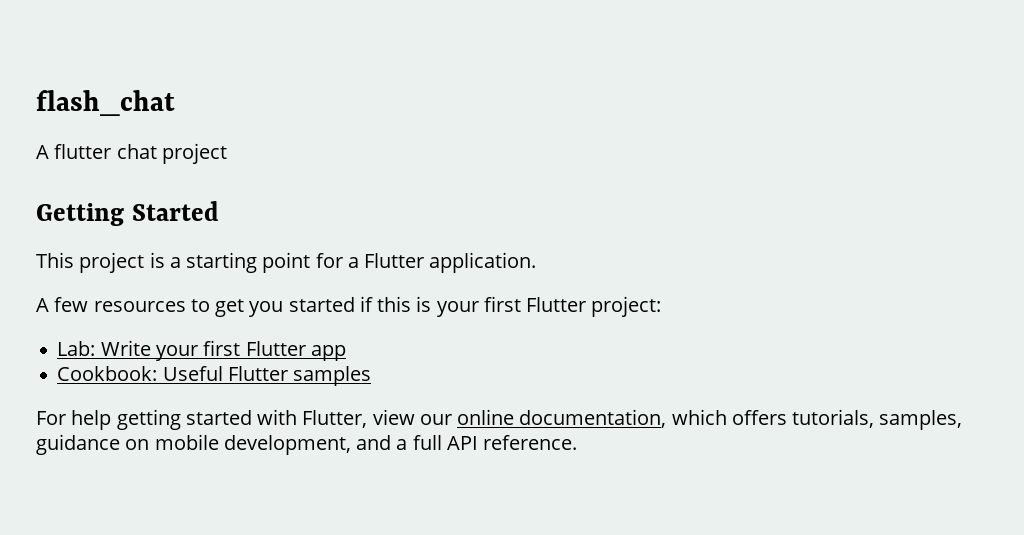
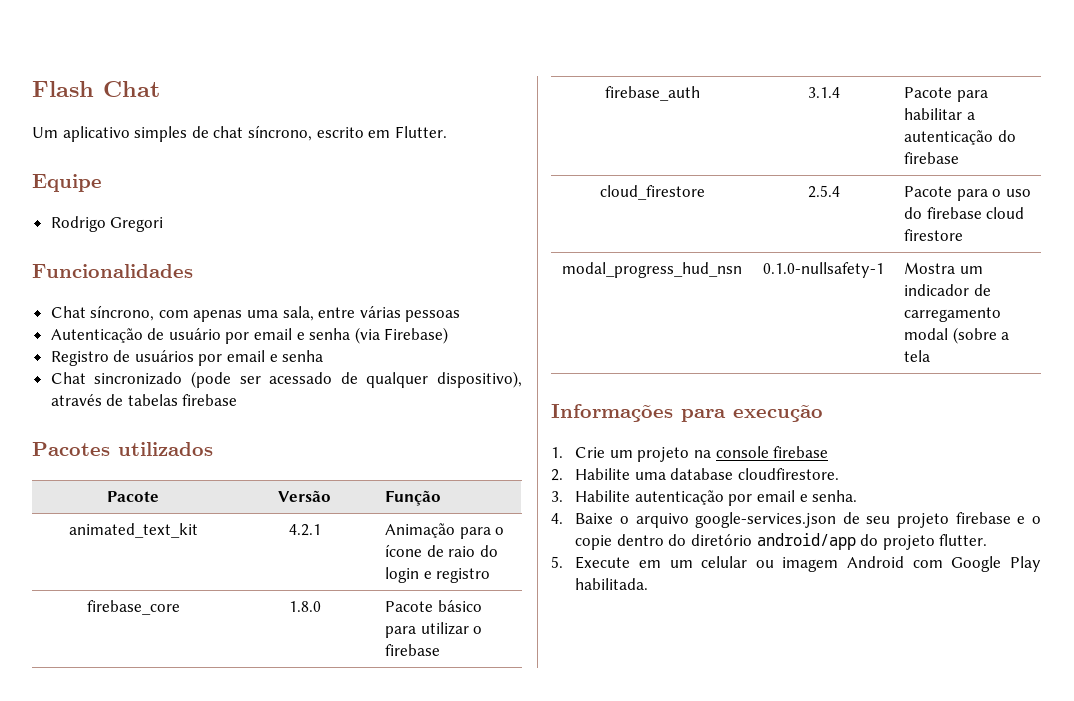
- flash_chat
- A flutter chat project
- Getting Started
- This project is a starting point for a Flutter application.
- A few resources to get you started if this is your first Flutter project:
- Lab: Write your first Flutter app
- Cookbook: Useful Flutter samples
- For help getting started with Flutter, view our online documentation, which offers tutorials, samples, guidance on mobile development, and a full API reference.
+ Flash Chat
+ Um aplicativo simples de chat síncrono, escrito em Flutter.
+ Equipe
+ Rodrigo Gregori
+ Funcionalidades
+ Chat síncrono, com apenas uma sala, entre várias pessoas
+ Autenticação de usuário por email e senha (via Firebase)
+ Registro de usuários por email e senha
+ Chat sincronizado (pode ser acessado de qualquer dispositivo), através de tabelas firebase
+ Pacotes utilizados
+ Pacote | Versão | Função
+ animated_text_kit | 4.2.1 | Animação para o ícone de raio do login e registro
+ firebase_core | 1.8.0 | Pacote básico para utilizar o firebase
+ firebase_auth | 3.1.4 | Pacote para habilitar a autenticação do firebase
+ cloud_firestore | 2.5.4 | Pacote para o uso do firebase cloud firestore
+ modal_progress_hud_nsn | 0.1.0-nullsafety-1 | Mostra um indicador de carregamento modal (sobre a tela
+ Informações para execução
+ 1. Crie um projeto na console firebase
+ 2. Habilite uma database cloudfirestore.
+ 3. Habilite autenticação por email e senha.
+ 4. Baixe o arquivo google-services.json de seu projeto firebase e o copie dentro do diretório android/app do projeto flutter.
+ 5. Execute em um celular ou imagem Android com Google Play habilitada.

